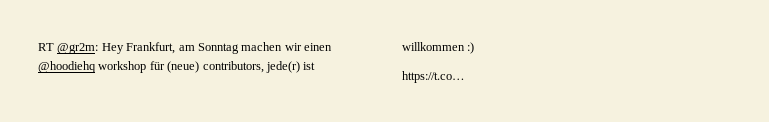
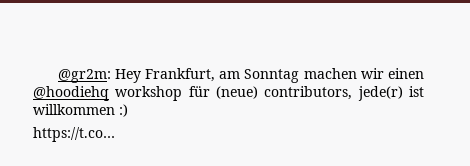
- RT @gr2m: Hey Frankfurt, am Sonntag machen wir einen @hoodiehq workshop für (neue) contributors, jede(r) ist willkommen :)
+ @gr2m: Hey Frankfurt, am Sonntag machen wir einen @hoodiehq workshop für (neue) contributors, jede(r) ist willkommen :)

